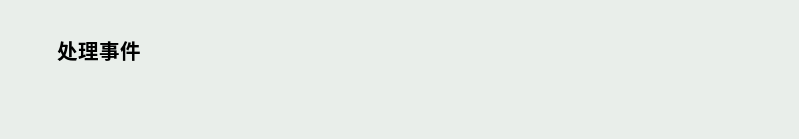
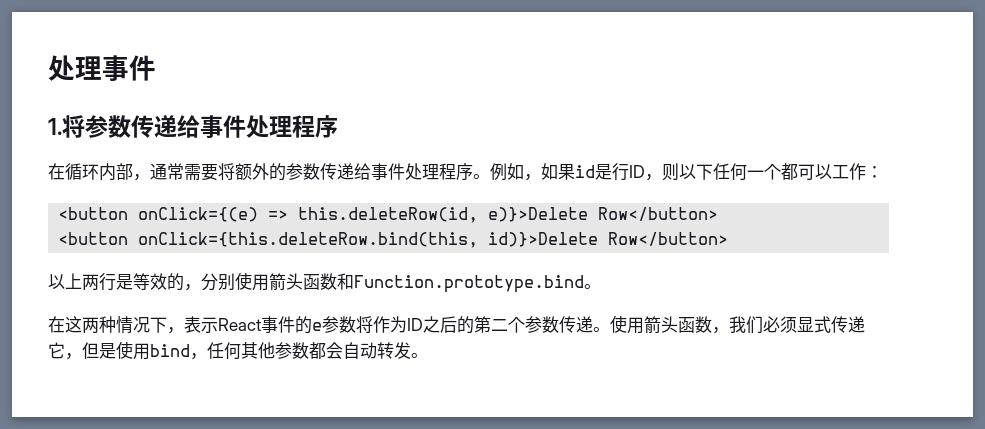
+ 1.将参数传递给事件处理程序
+ 在循环内部，通常需要将额外的参数传递给事件处理程序。例如，如果id是行ID，则以下任何一个都可以工作：
+ <button onClick={(e) => this.deleteRow(id, e)}>Delete Row</button>
+ <button onClick={this.deleteRow.bind(this, id)}>Delete Row</button>
+ 以上两行是等效的，分别使用箭头函数和Function.prototype.bind。
+ 在这两种情况下，表示React事件的e参数将作为ID之后的第二个参数传递。使用箭头函数，我们必须显式传递它，但是使用bind，任何其他参数都会自动转发。

